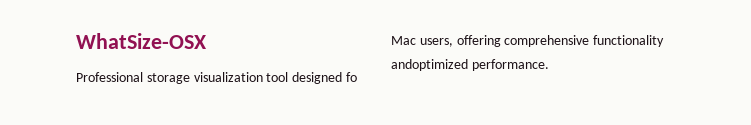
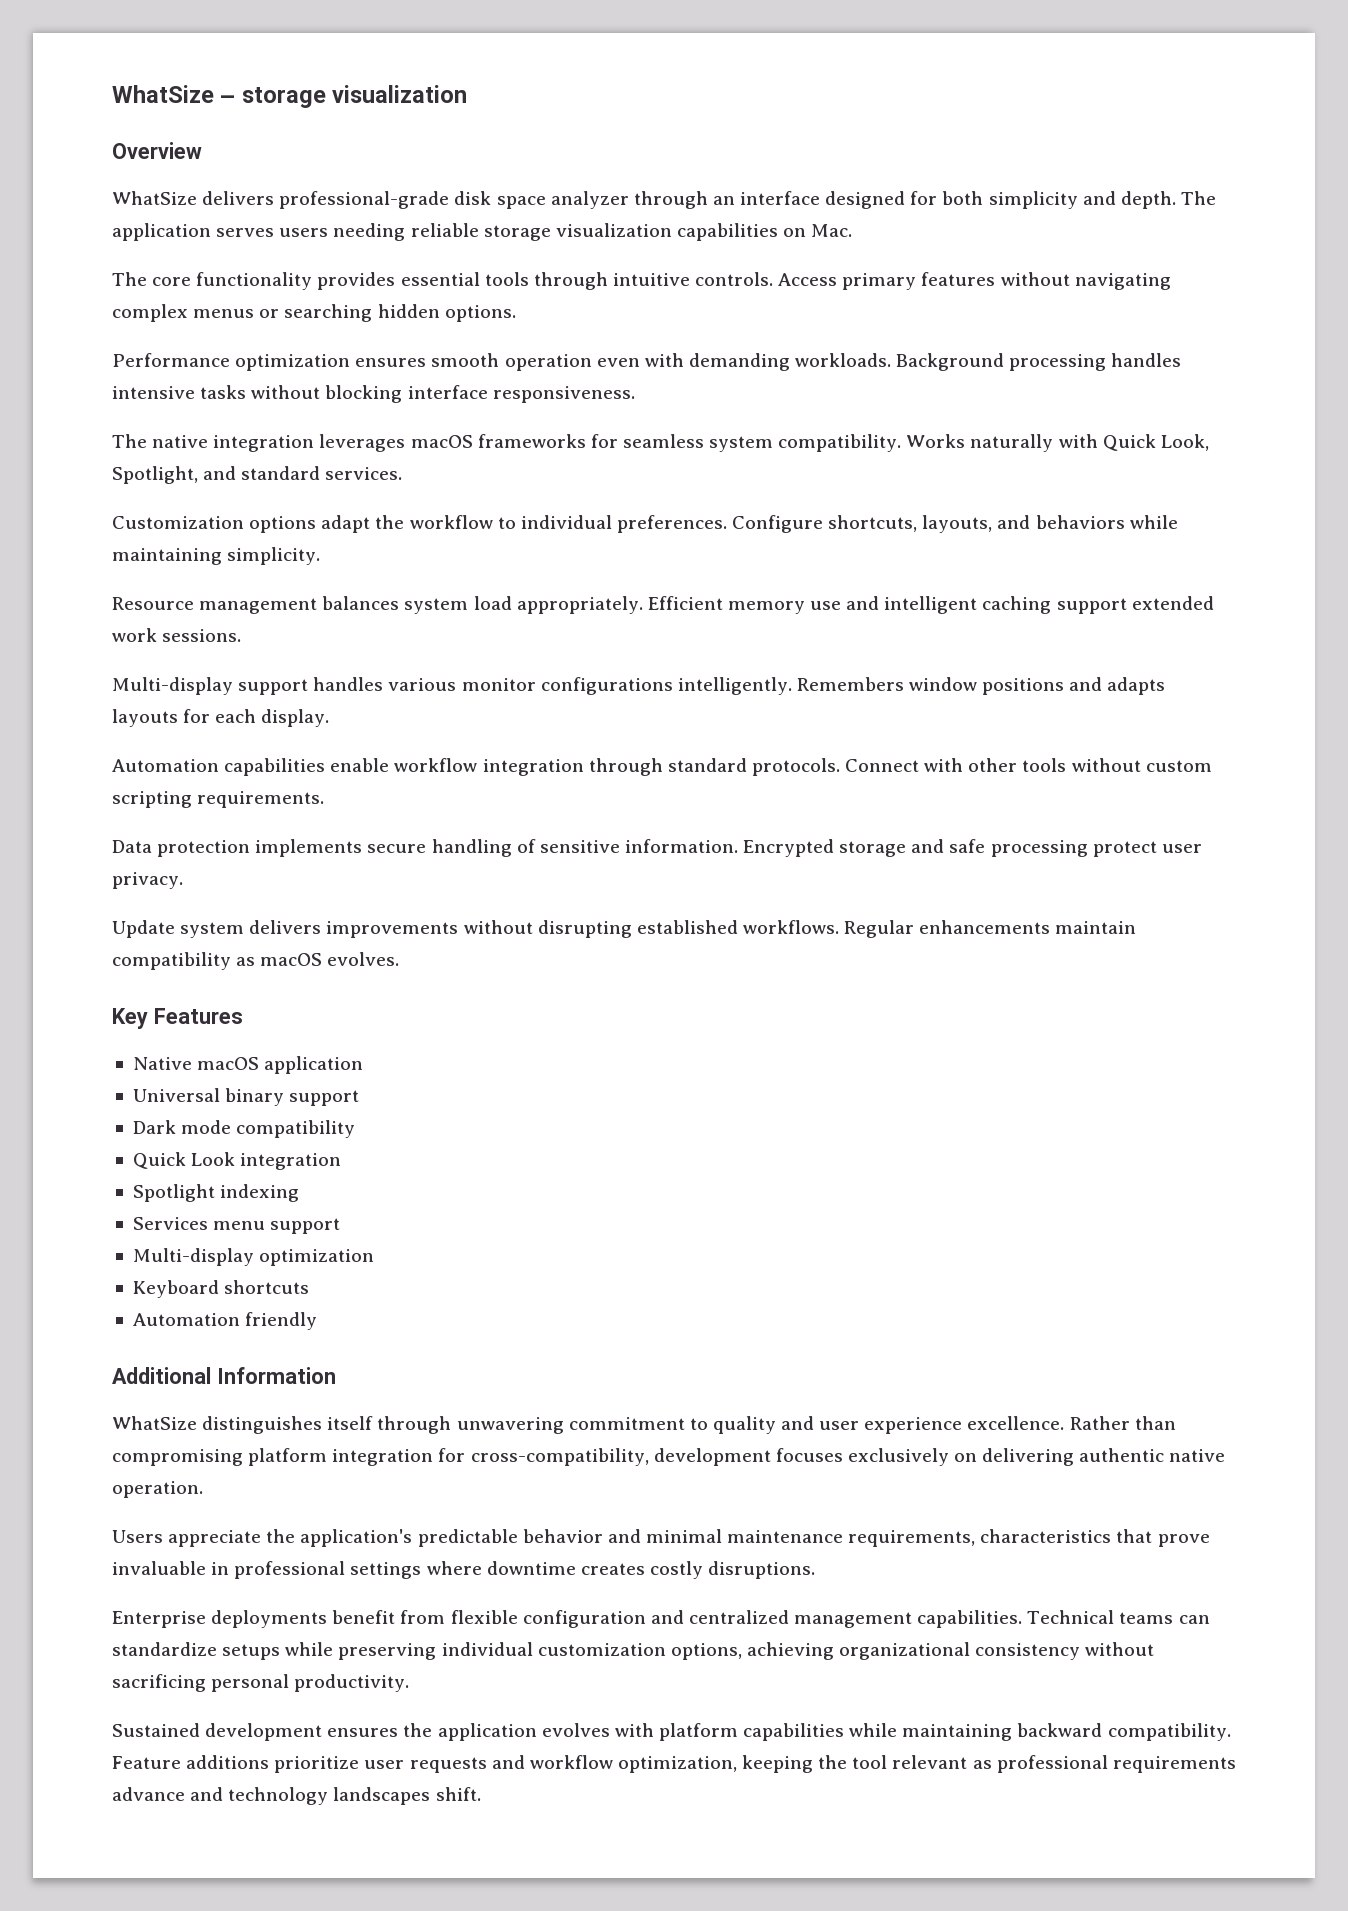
- WhatSize-OSX
- Professional storage visualization tool designed fo Mac users, offering comprehensive functionality andoptimized performance.
+ WhatSize – storage visualization
+ Overview
+ WhatSize delivers professional-grade disk space analyzer through an interface designed for both simplicity and depth. The application serves users needing reliable storage visualization capabilities on Mac.
+ The core functionality provides essential tools through intuitive controls. Access primary features without navigating complex menus or searching hidden options.
+ Performance optimization ensures smooth operation even with demanding workloads. Background processing handles intensive tasks without blocking interface responsiveness.
+ The native integration leverages macOS frameworks for seamless system compatibility. Works naturally with Quick Look, Spotlight, and standard services.
+ Customization options adapt the workflow to individual preferences. Configure shortcuts, layouts, and behaviors while maintaining simplicity.
+ Resource management balances system load appropriately. Efficient memory use and intelligent caching support extended work sessions.
+ Multi-display support handles various monitor configurations intelligently. Remembers window positions and adapts layouts for each display.
+ Automation capabilities enable workflow integration through standard protocols. Connect with other tools without custom scripting requirements.
+ Data protection implements secure handling of sensitive information. Encrypted storage and safe processing protect user privacy.
+ Update system delivers improvements without disrupting established workflows. Regular enhancements maintain compatibility as macOS evolves.
+ Key Features
+ Native macOS application
+ Universal binary support
+ Dark mode compatibility
+ Quick Look integration
+ Spotlight indexing
+ Services menu support
+ Multi-display optimization
+ Keyboard shortcuts
+ Automation friendly
+ Additional Information
+ WhatSize distinguishes itself through unwavering commitment to quality and user experience excellence. Rather than compromising platform integration for cross-compatibility, development focuses exclusively on delivering authentic native operation.
+ Users appreciate the application's predictable behavior and minimal maintenance requirements, characteristics that prove invaluable in professional settings where downtime creates costly disruptions.
+ Enterprise deployments benefit from flexible configuration and centralized management capabilities. Technical teams can standardize setups while preserving individual customization options, achieving organizational consistency without sacrificing personal productivity.
+ Sustained development ensures the application evolves with platform capabilities while maintaining backward compatibility. Feature additions prioritize user requests and workflow optimization, keeping the tool relevant as professional requirements advance and technology landscapes shift.

